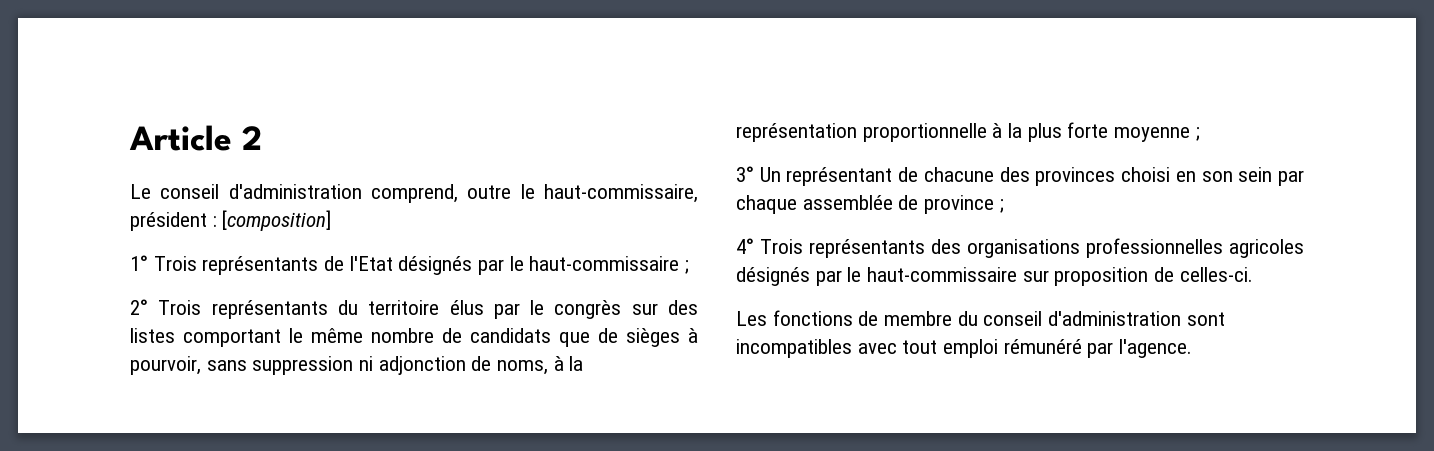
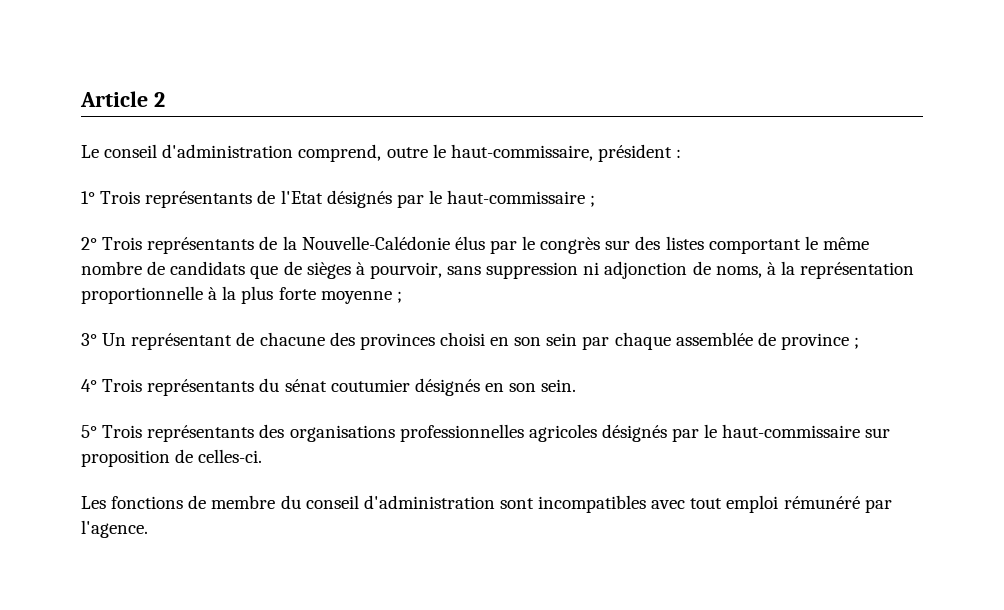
- Le conseil d'administration comprend, outre le haut-commissaire, président : [composition]
+ Le conseil d'administration comprend, outre le haut-commissaire, président :
- 2° Trois représentants du territoire élus par le congrès sur des listes comportant le même nombre de candidats que de sièges à pourvoir, sans suppression ni adjonction de noms, à la représentation proportionnelle à la plus forte moyenne ;
+ 2° Trois représentants de la Nouvelle-Calédonie élus par le congrès sur des listes comportant le même nombre de candidats que de sièges à pourvoir, sans suppression ni adjonction de noms, à la représentation proportionnelle à la plus forte moyenne ;
- 4° Trois représentants des organisations professionnelles agricoles désignés par le haut-commissaire sur proposition de celles-ci.
+ 4° Trois représentants du sénat coutumier désignés en son sein.
+ 5° Trois représentants des organisations professionnelles agricoles désignés par le haut-commissaire sur proposition de celles-ci.

